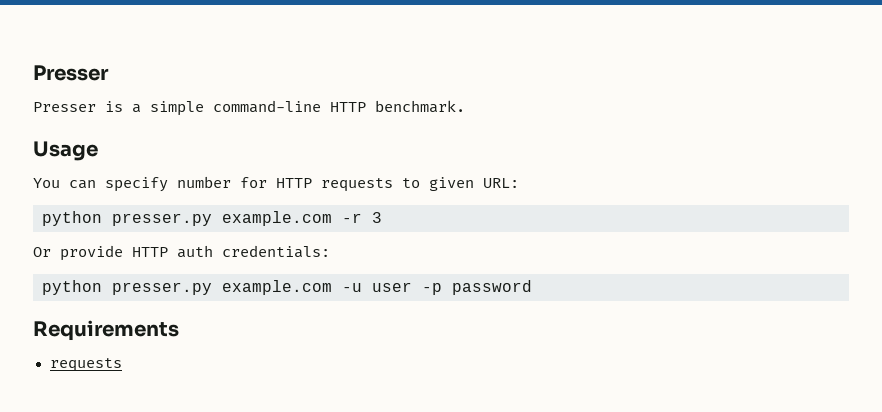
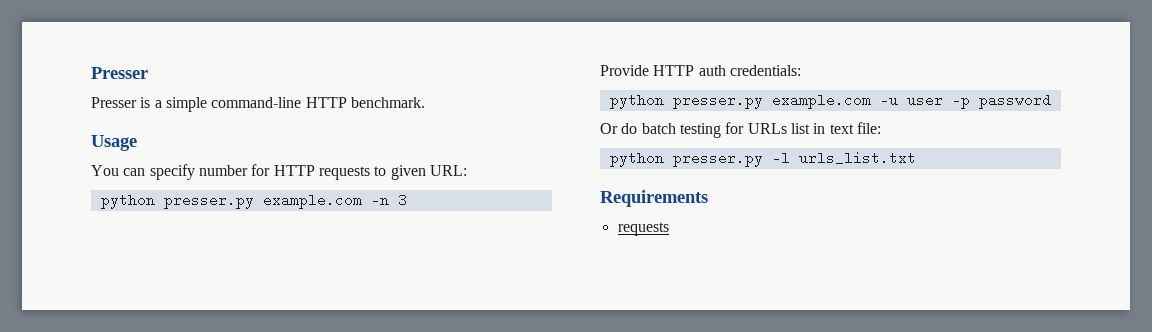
- python presser.py example.com -r 3
+ python presser.py example.com -n 3
- Or provide HTTP auth credentials:
+ Provide HTTP auth credentials:
+ Or do batch testing for URLs list in text file:
+ python presser.py -l urls_list.txt

